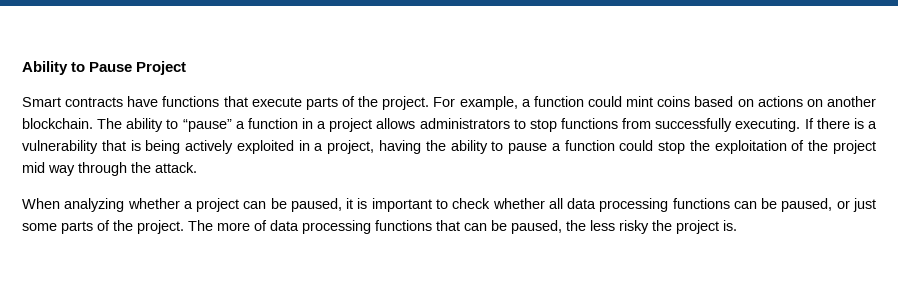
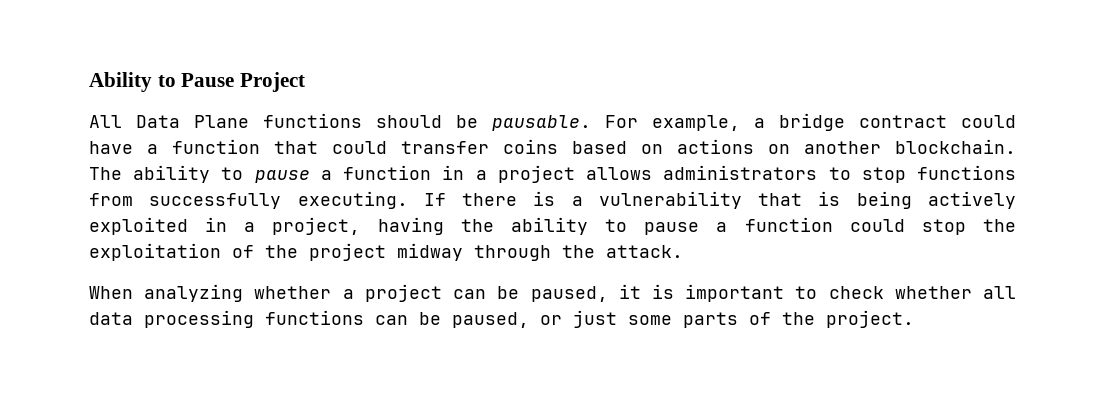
- Smart contracts have functions that execute parts of the project. For example, a function could mint coins based on actions on another blockchain.
+ All Data Plane functions should be pausable. For example, a bridge contract could have a function that could transfer coins based on actions on another blockchain.
- The ability to “pause” a function in a project allows administrators to stop functions from successfully executing.
+ The ability to pause a function in a project allows administrators to stop functions from successfully executing.
- If there is a vulnerability that is being actively exploited in a project, having the ability to pause a function could stop the exploitation of the project mid way through the attack.
+ If there is a vulnerability that is being actively exploited in a project, having the ability to pause a function could stop the exploitation of the project midway through the attack.
- The more of data processing functions that can be paused, the less risky the project is.

